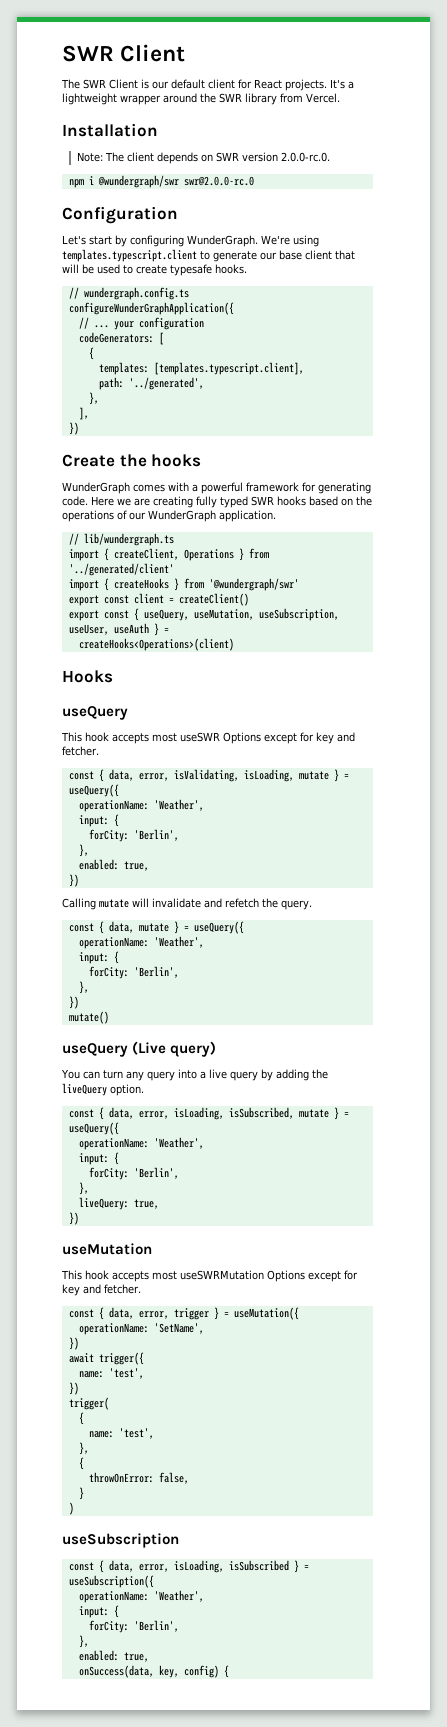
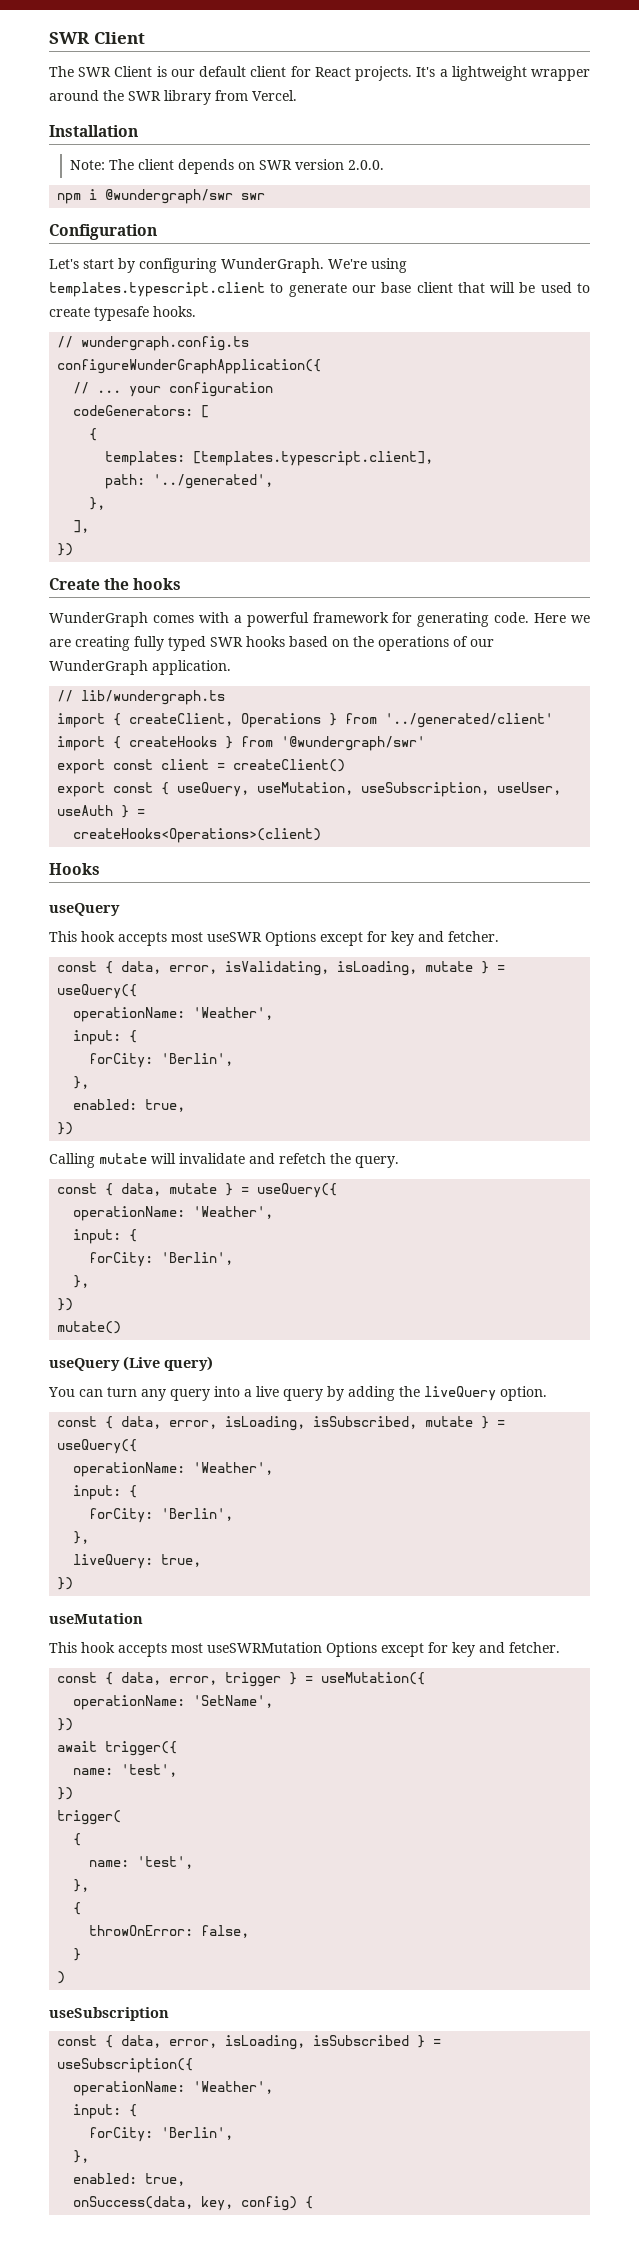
- Note: The client depends on SWR version 2.0.0-rc.0.
+ Note: The client depends on SWR version 2.0.0.
- npm i @wundergraph/swr swr@2.0.0-rc.0
+ npm i @wundergraph/swr swr

